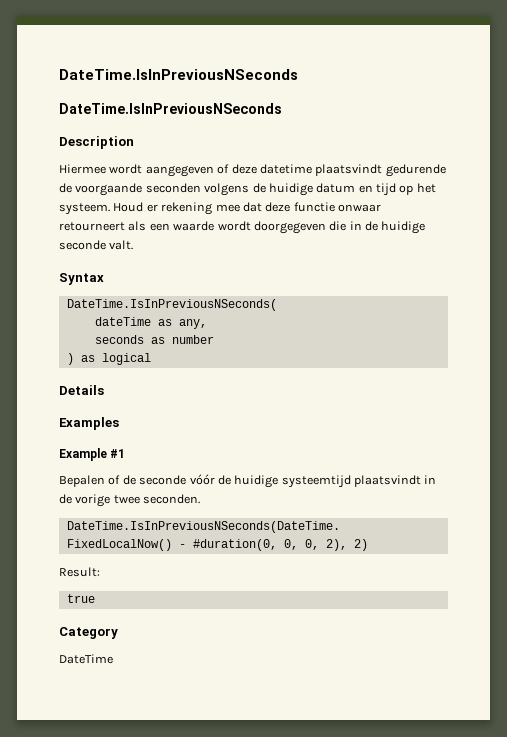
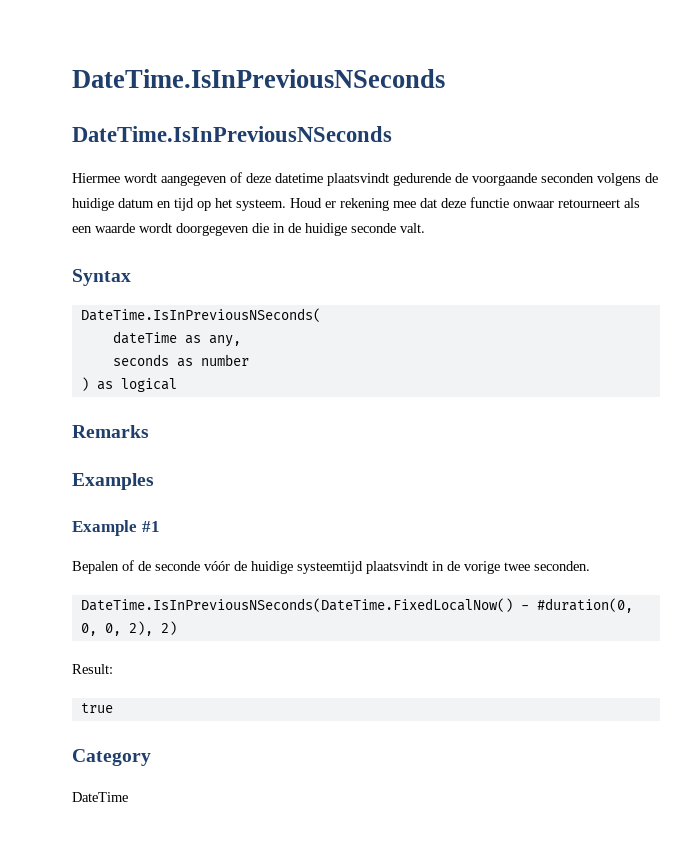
- Description
- Details
+ Remarks

